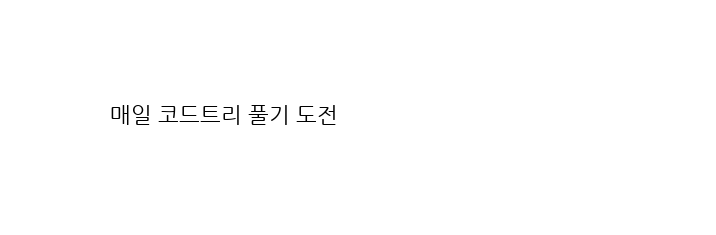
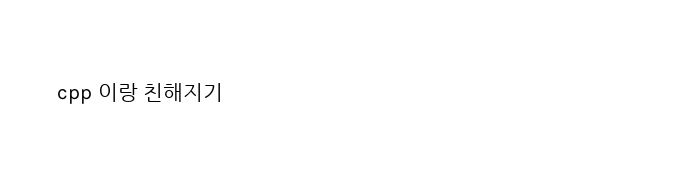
- 매일 코드트리 풀기 도전
+ cpp 이랑 친해지기

